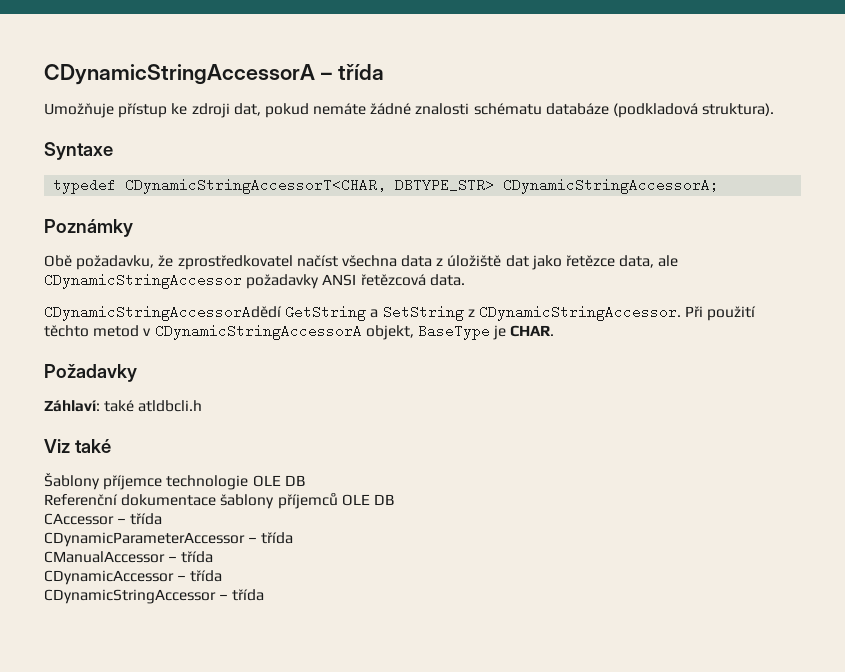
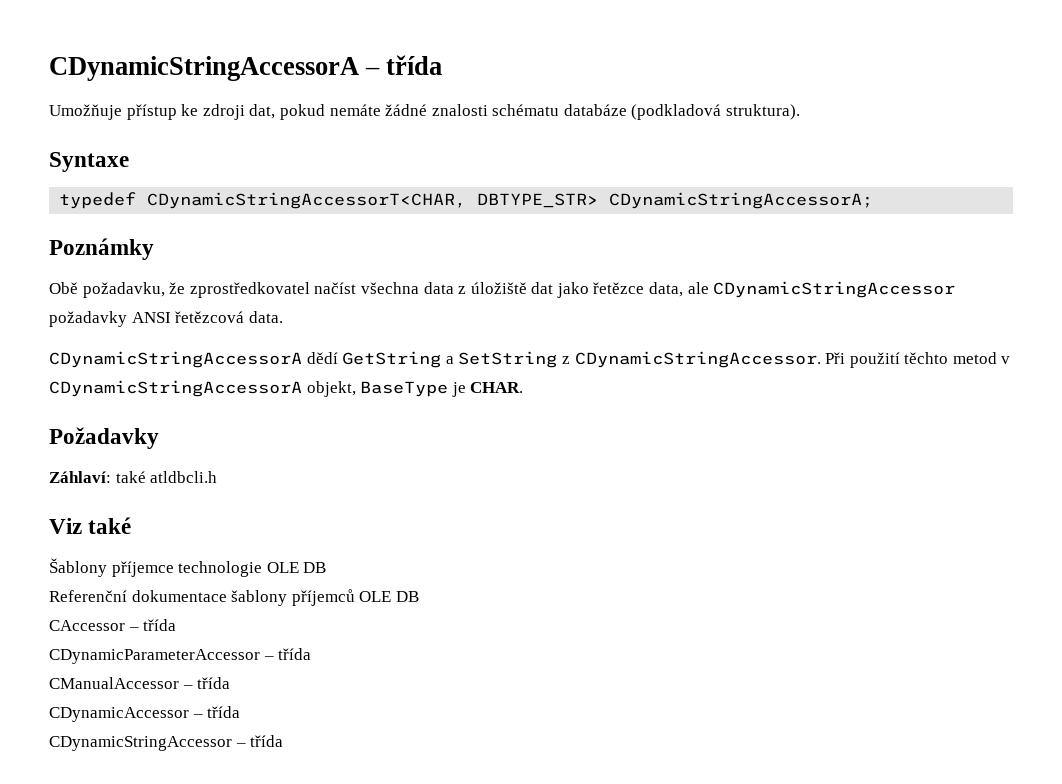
- CDynamicStringAccessorAdědí GetString a SetString z CDynamicStringAccessor.
+ CDynamicStringAccessorA dědí GetString a SetString z CDynamicStringAccessor.

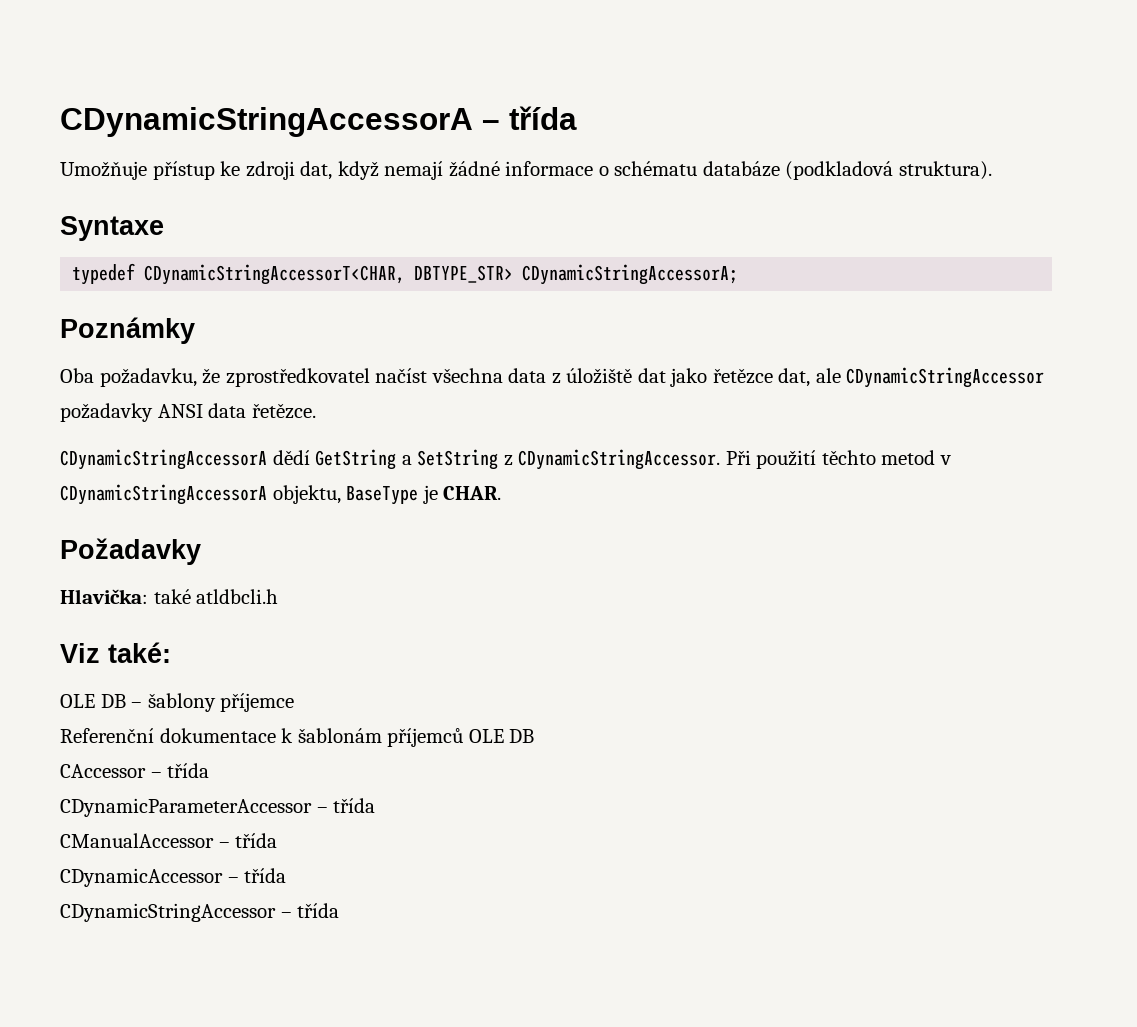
- Umožňuje přístup ke zdroji dat, pokud nemáte žádné znalosti schématu databáze (podkladová struktura).
+ Umožňuje přístup ke zdroji dat, když nemají žádné informace o schématu databáze (podkladová struktura).
- Obě požadavku, že zprostředkovatel načíst všechna data z úložiště dat jako řetězce data, ale CDynamicStringAccessor požadavky ANSI řetězcová data.
+ Oba požadavku, že zprostředkovatel načíst všechna data z úložiště dat jako řetězce dat, ale CDynamicStringAccessor požadavky ANSI data řetězce.
- Při použití těchto metod v CDynamicStringAccessorA objekt, BaseType je CHAR.
+ Při použití těchto metod v CDynamicStringAccessorA objektu, BaseType je CHAR.
- Záhlaví: také atldbcli.h
+ Hlavička: také atldbcli.h
- Viz také
- Šablony příjemce technologie OLE DB
+ Viz také:
+ OLE DB – šablony příjemce
- Referenční dokumentace šablony příjemců OLE DB
+ Referenční dokumentace k šablonám příjemců OLE DB

